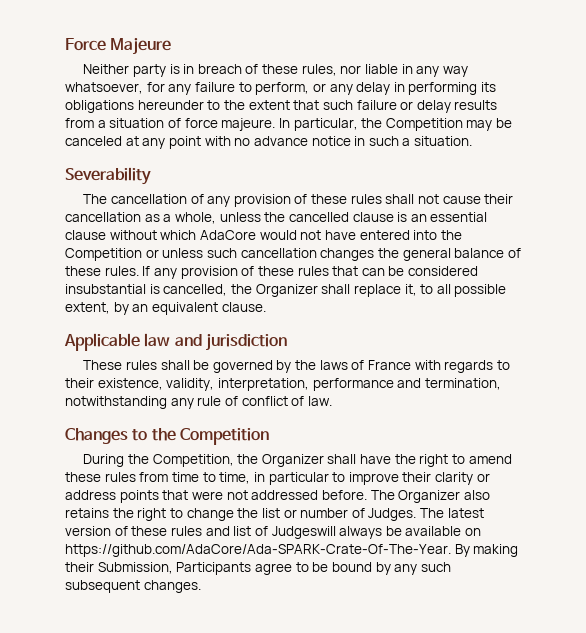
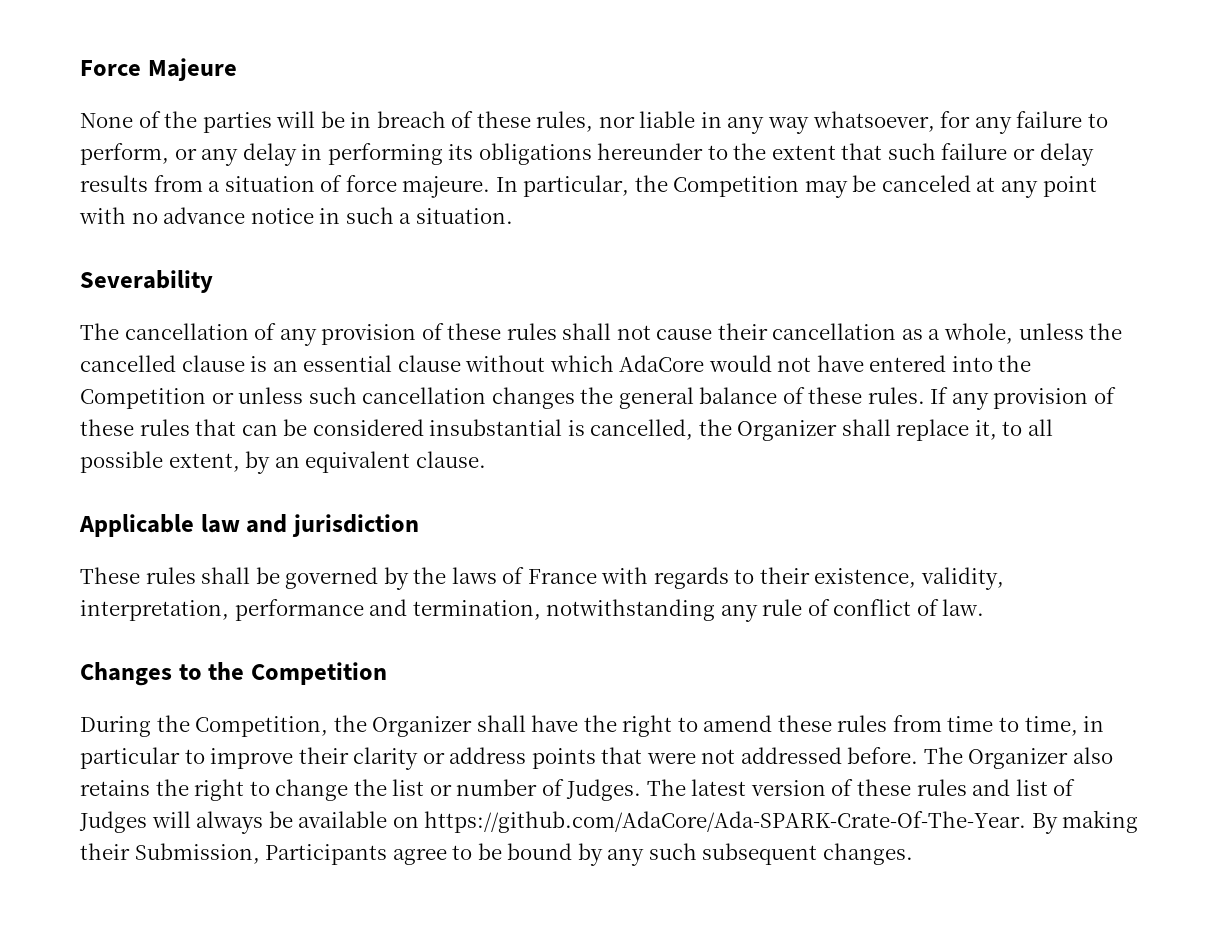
- Neither party is in breach of these rules, nor liable in any way whatsoever, for any failure to perform, or any delay in performing its obligations hereunder to the extent that such failure or delay results from a situation of force majeure.
+ None of the parties will be in breach of these rules, nor liable in any way whatsoever, for any failure to perform, or any delay in performing its obligations hereunder to the extent that such failure or delay results from a situation of force majeure.
- The latest version of these rules and list of Judgeswill always be available on https://github.com/AdaCore/Ada-SPARK-Crate-Of-The-Year. By making their Submission, Participants agree to be bound by any such subsequent changes.
+ The latest version of these rules and list of Judges will always be available on https://github.com/AdaCore/Ada-SPARK-Crate-Of-The-Year. By making their Submission, Participants agree to be bound by any such subsequent changes.

